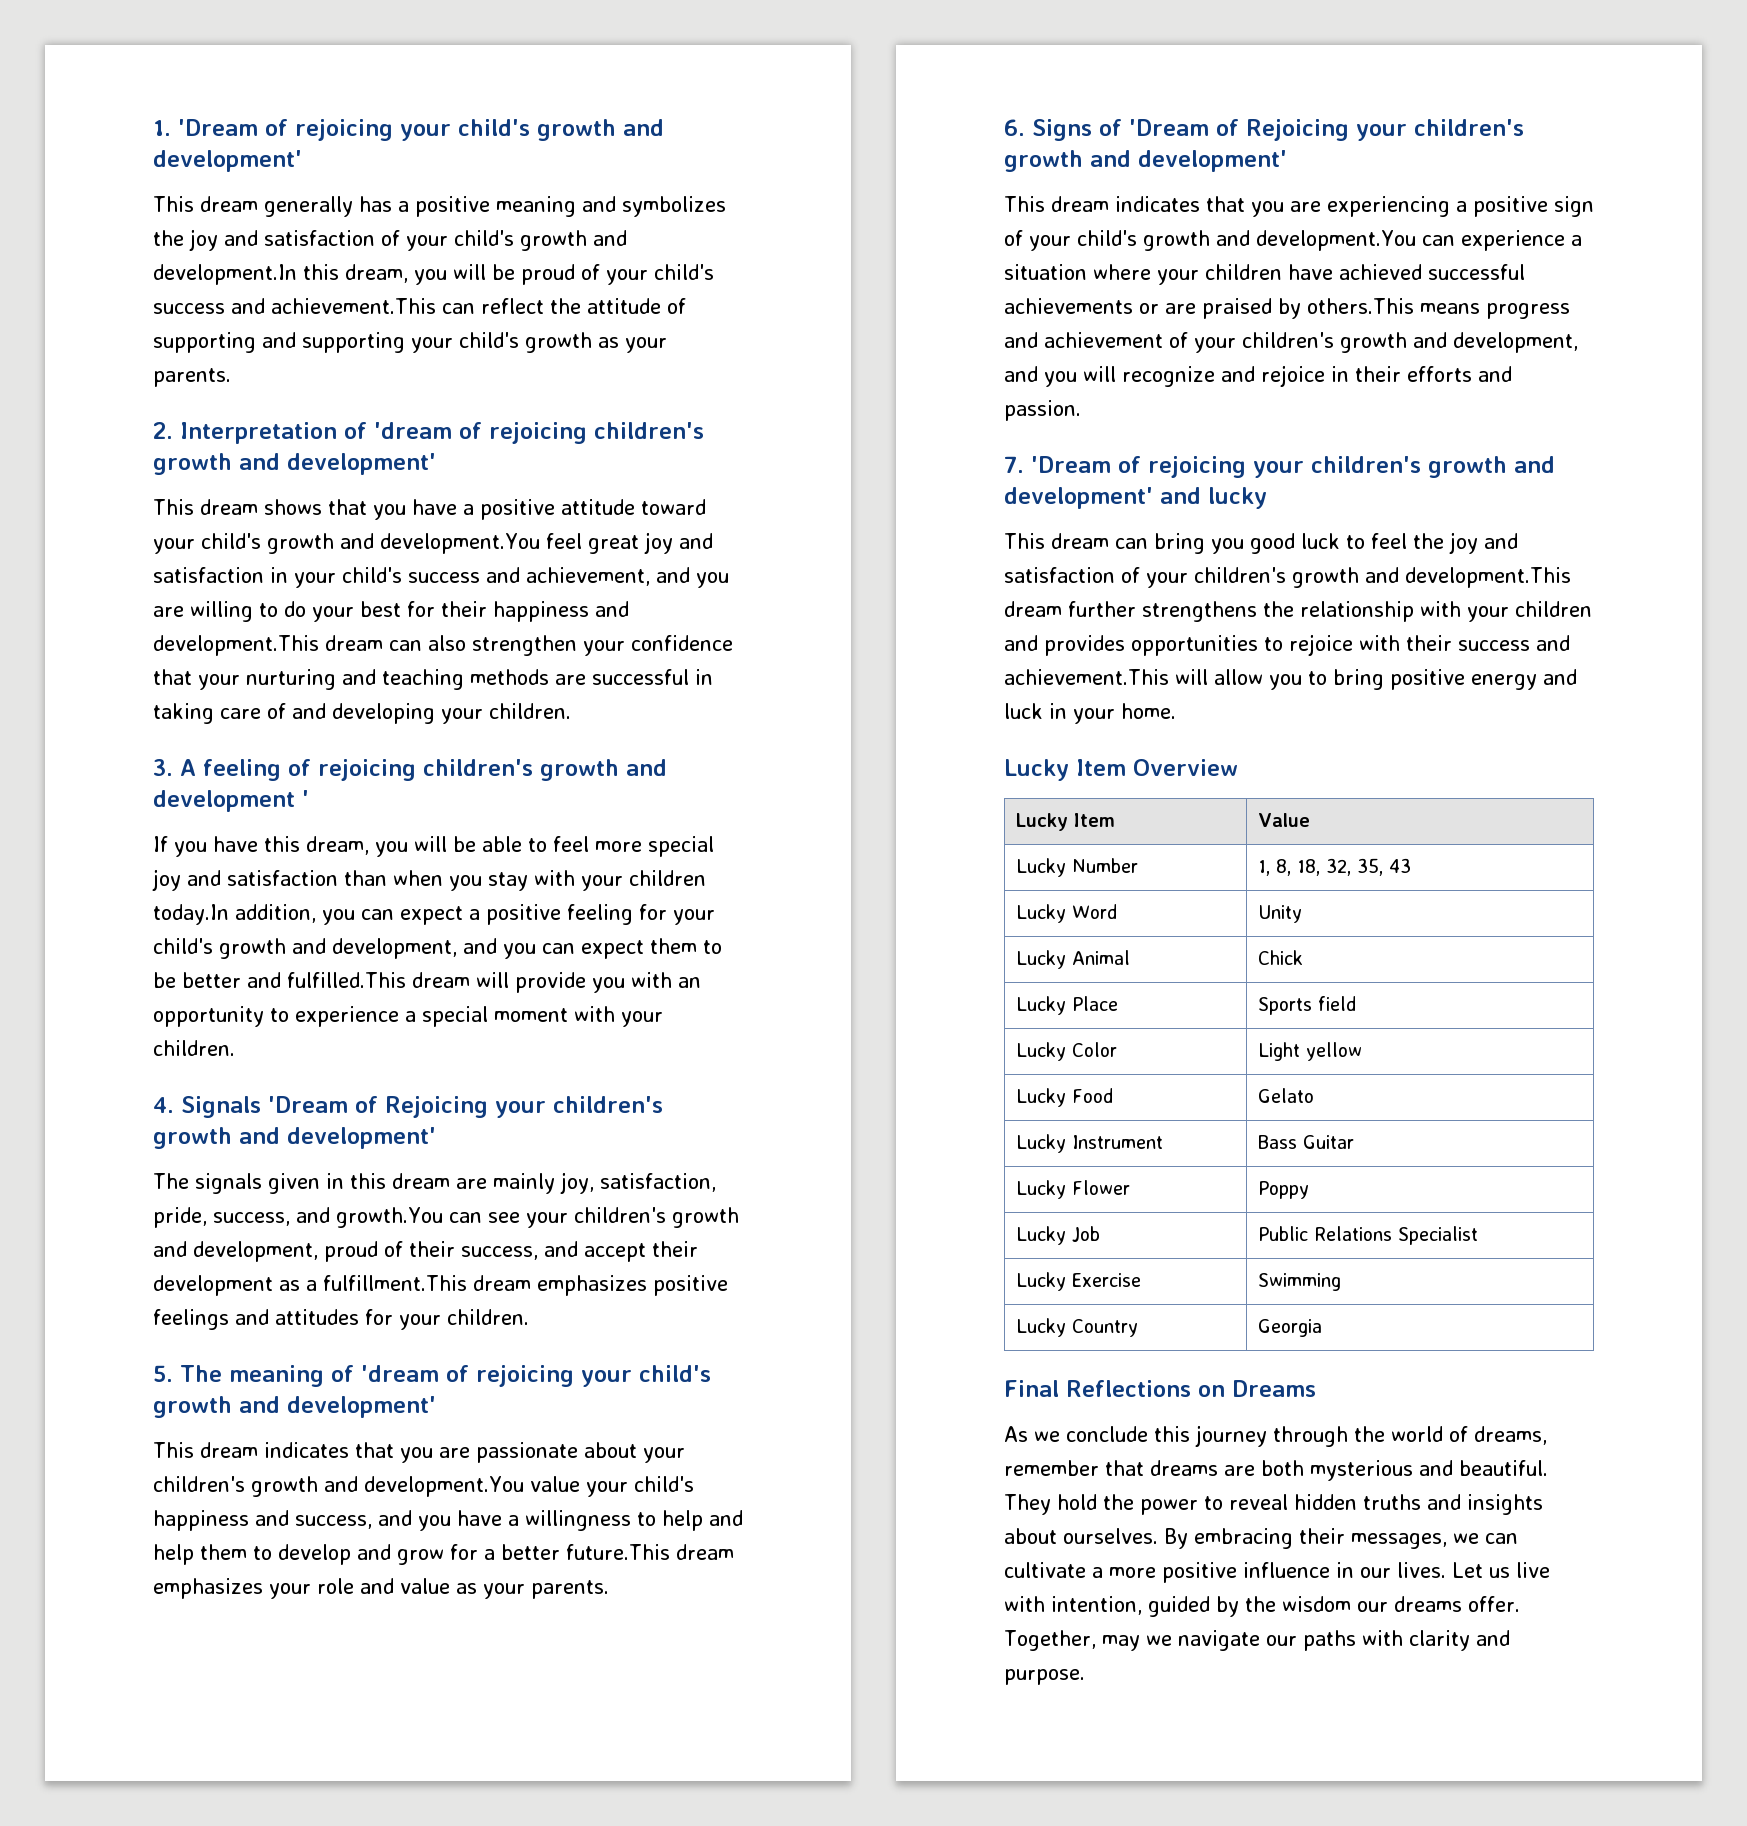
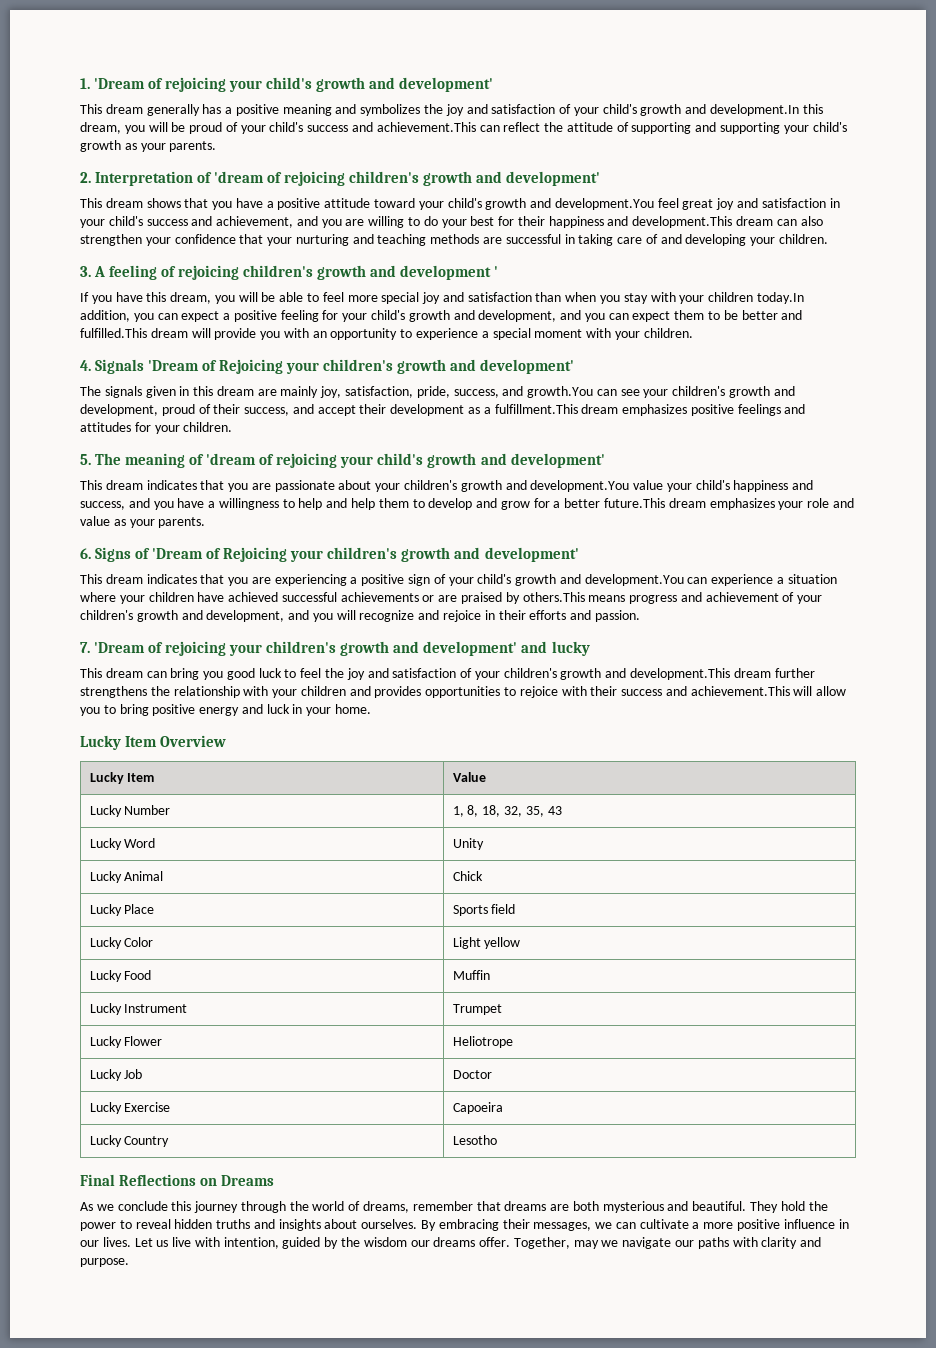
- Lucky Food | Gelato
+ Lucky Food | Muffin
- Lucky Instrument | Bass Guitar
+ Lucky Instrument | Trumpet
- Lucky Flower | Poppy
+ Lucky Flower | Heliotrope
- Lucky Job | Public Relations Specialist
+ Lucky Job | Doctor
- Lucky Exercise | Swimming
+ Lucky Exercise | Capoeira
- Lucky Country | Georgia
+ Lucky Country | Lesotho

